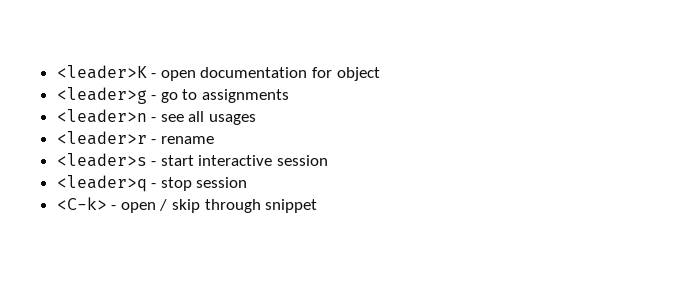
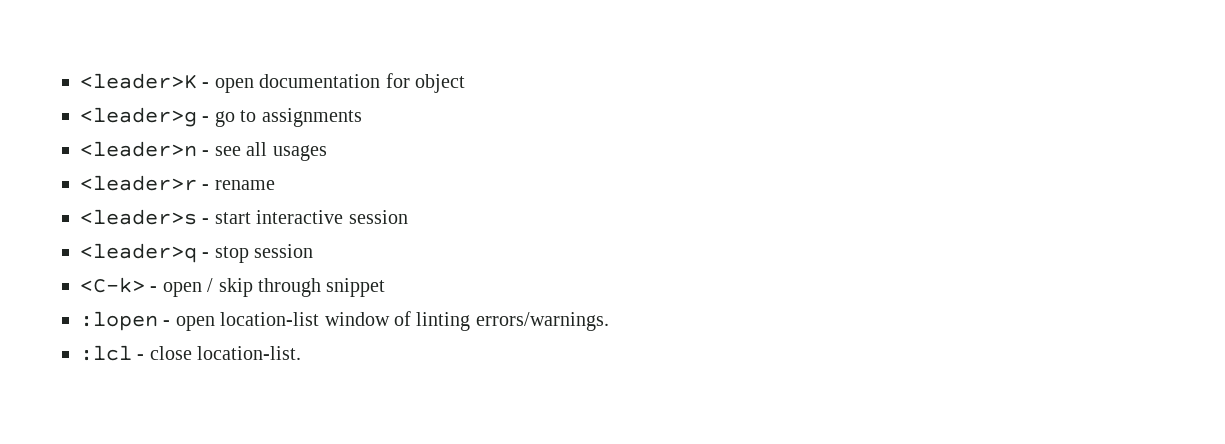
+ :lopen - open location-list window of linting errors/warnings.
+ :lcl - close location-list.

